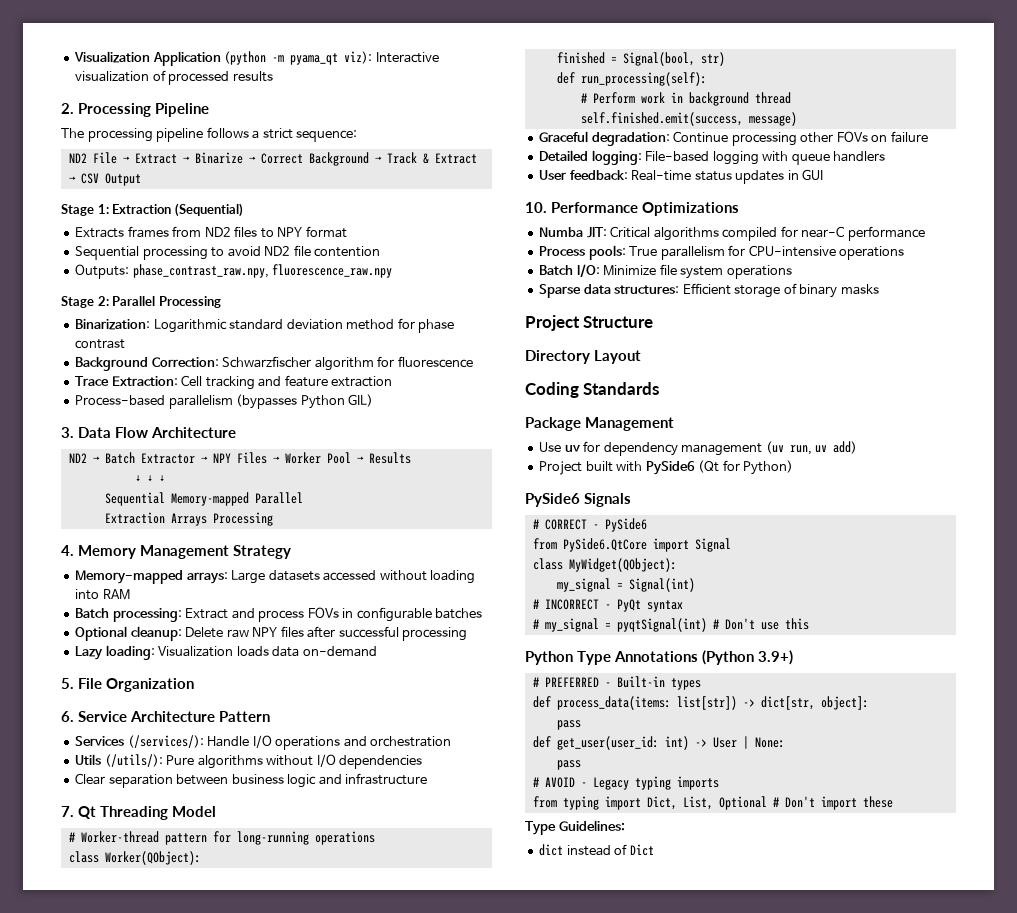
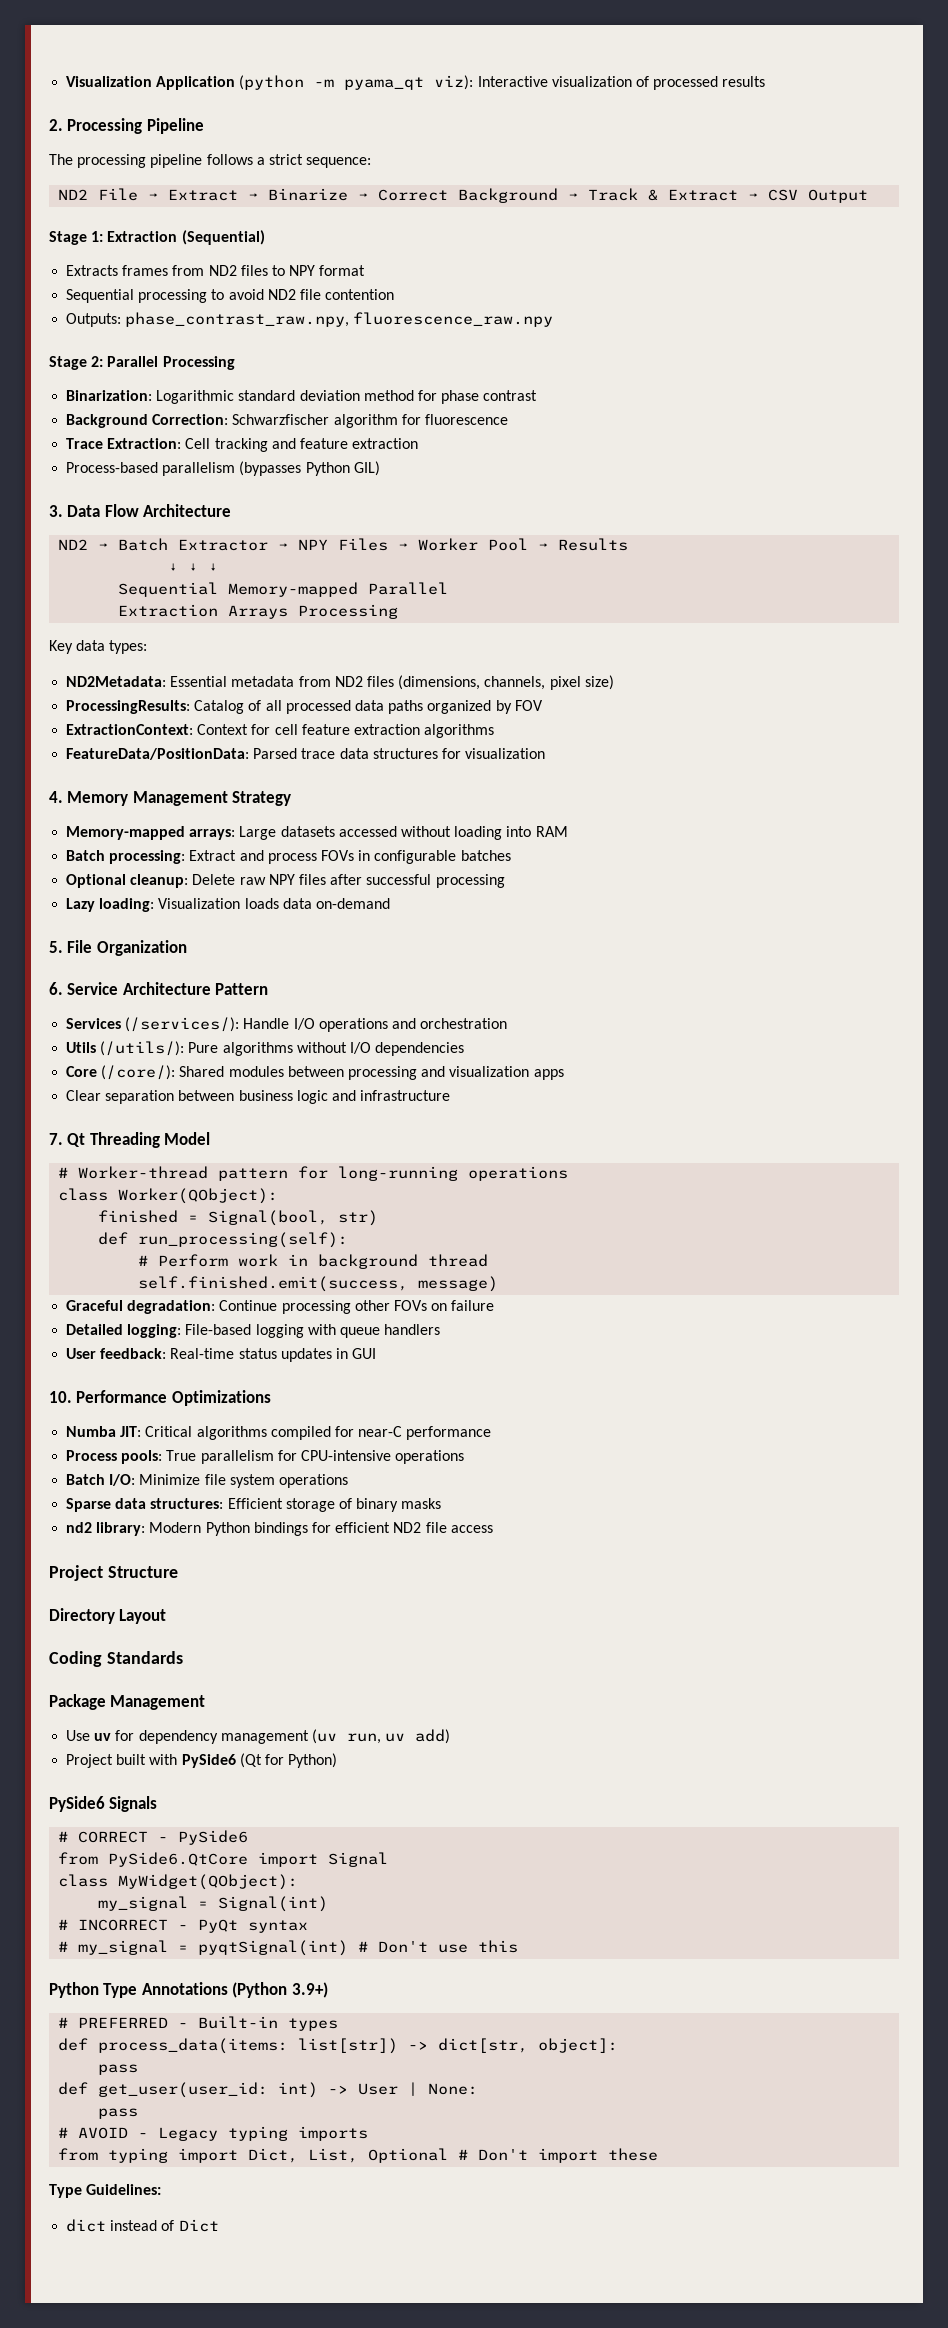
+ Key data types:
+ ND2Metadata: Essential metadata from ND2 files (dimensions, channels, pixel size)
+ ProcessingResults: Catalog of all processed data paths organized by FOV
+ ExtractionContext: Context for cell feature extraction algorithms
+ FeatureData/PositionData: Parsed trace data structures for visualization
+ Core (/core/): Shared modules between processing and visualization apps
+ nd2 library: Modern Python bindings for efficient ND2 file access

